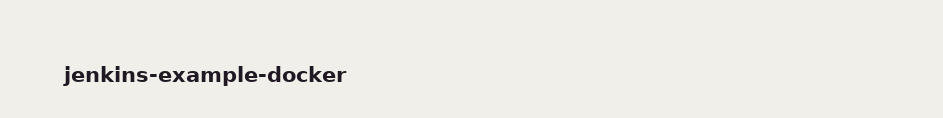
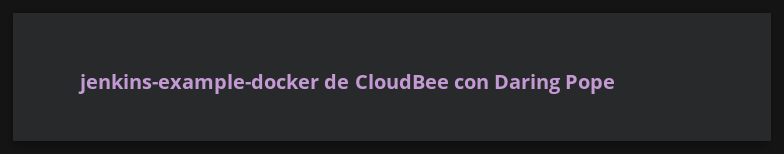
- jenkins-example-docker
+ jenkins-example-docker de CloudBee con Daring Pope

